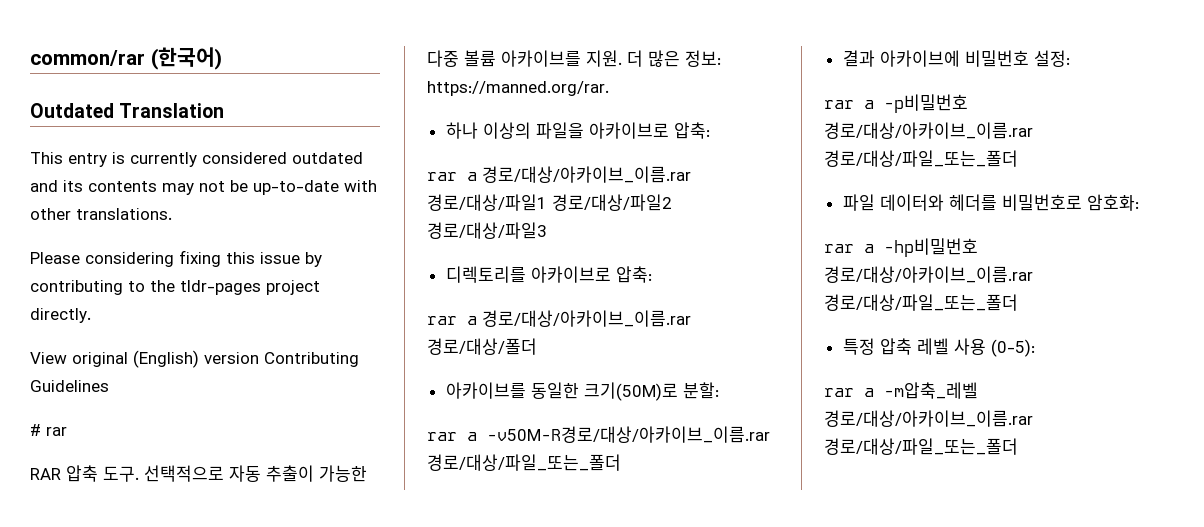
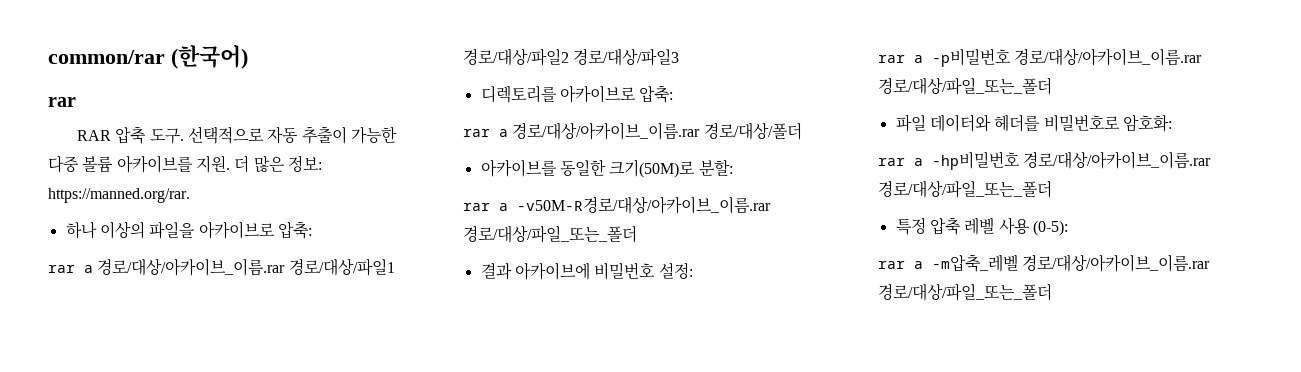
  common/rar (한국어)
- Outdated Translation
- This entry is currently considered outdated and its contents may not be up-to-date with other translations.
- Please considering fixing this issue by contributing to the tldr-pages project directly.
- View original (English) version Contributing Guidelines
- # rar
+ rar

